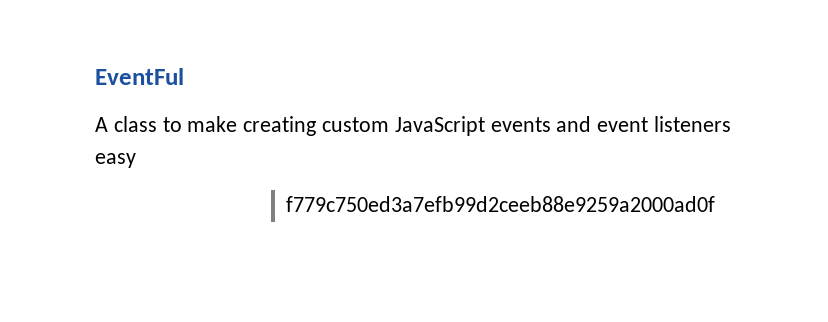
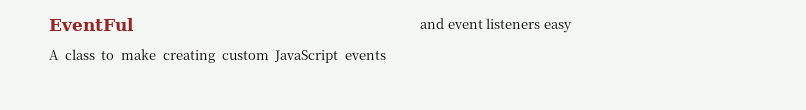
- f779c750ed3a7efb99d2ceeb88e9259a2000ad0f

